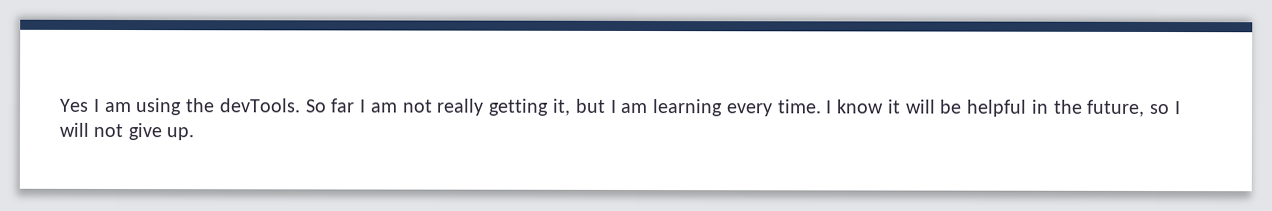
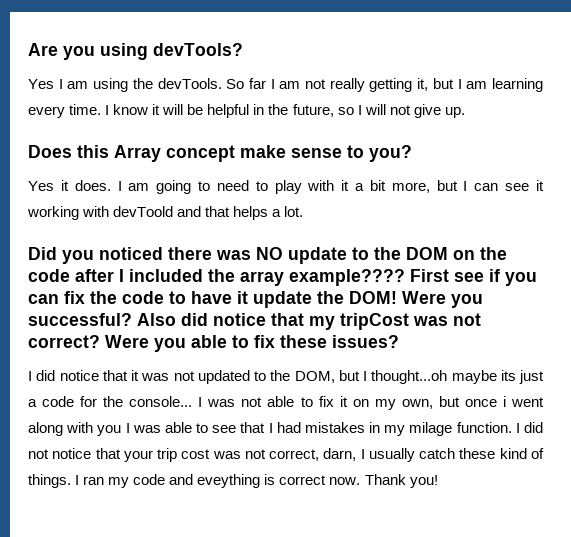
+ Are you using devTools?
+ Does this Array concept make sense to you?
+ Yes it does. I am going to need to play with it a bit more, but I can see it working with devToold and that helps a lot.
+ Did you noticed there was NO update to the DOM on the code after I included the array example???? First see if you can fix the code to have it update the DOM! Were you successful? Also did notice that my tripCost was not correct? Were you able to fix these issues?
+ I did notice that it was not updated to the DOM, but I thought...oh maybe its just a code for the console... I was not able to fix it on my own, but once i went along with you I was able to see that I had mistakes in my milage function. I did not notice that your trip cost was not correct, darn, I usually catch these kind of things. I ran my code and eveything is correct now. Thank you!

